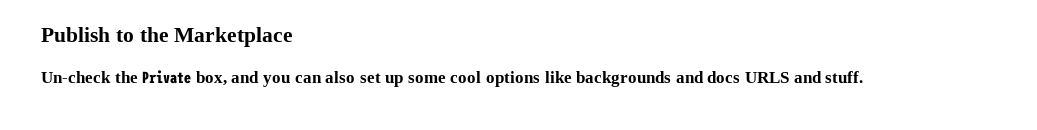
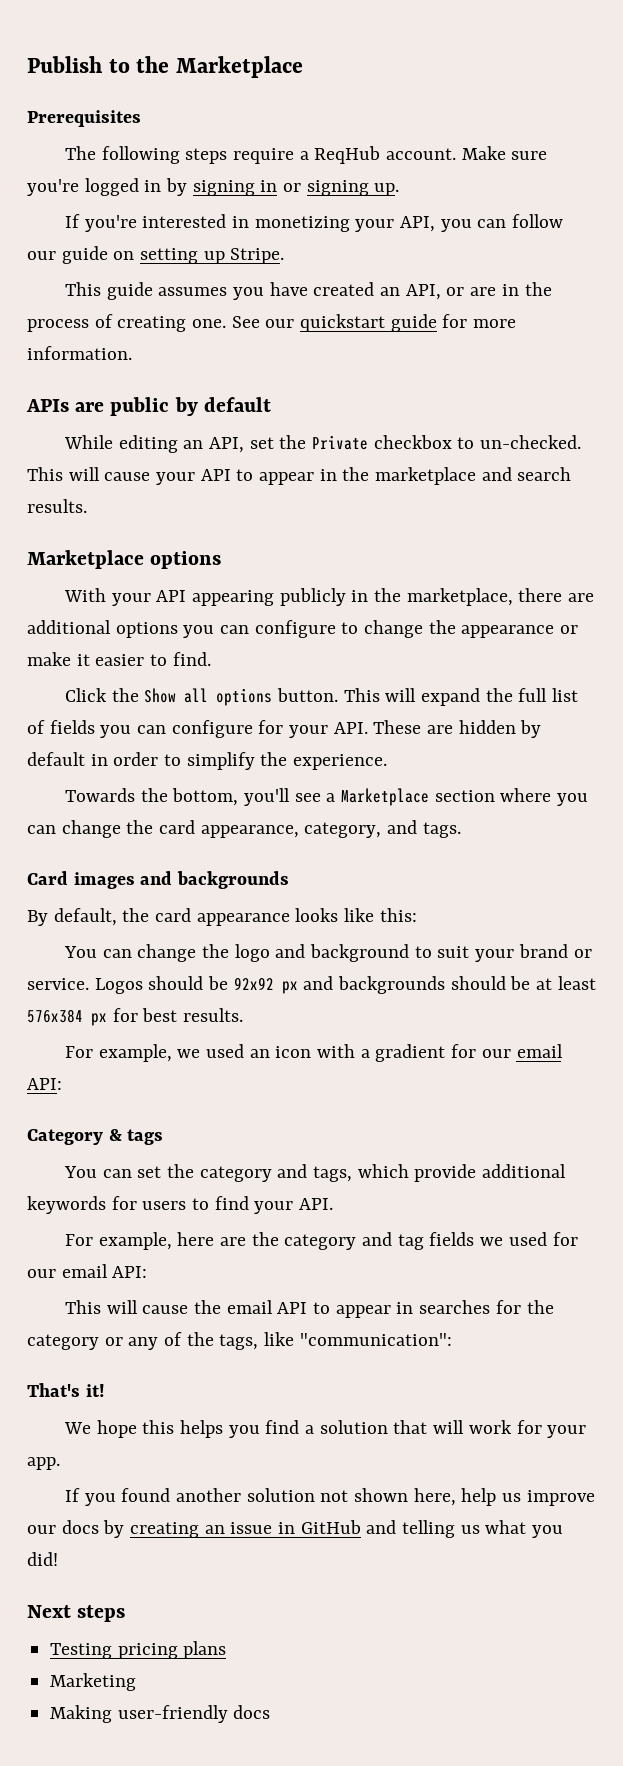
- Un-check the Private box, and you can also set up some cool options like backgrounds and docs URLS and stuff.
+ Prerequisites
+ The following steps require a ReqHub account. Make sure you're logged in by signing in or signing up.
+ If you're interested in monetizing your API, you can follow our guide on setting up Stripe.
+ This guide assumes you have created an API, or are in the process of creating one. See our quickstart guide for more information.
+ APIs are public by default
+ While editing an API, set the Private checkbox to un-checked. This will cause your API to appear in the marketplace and search results.
+ Marketplace options
+ With your API appearing publicly in the marketplace, there are additional options you can configure to change the appearance or make it easier to find.
+ Click the Show all options button. This will expand the full list of fields you can configure for your API. These are hidden by default in order to simplify the experience.
+ Towards the bottom, you'll see a Marketplace section where you can change the card appearance, category, and tags.
+ Card images and backgrounds
+ By default, the card appearance looks like this:
+ You can change the logo and background to suit your brand or service. Logos should be 92x92 px and backgrounds should be at least 576x384 px for best results.
+ For example, we used an icon with a gradient for our email API:
+ Category & tags
+ You can set the category and tags, which provide additional keywords for users to find your API.
+ For example, here are the category and tag fields we used for our email API:
+ This will cause the email API to appear in searches for the category or any of the tags, like "communication":
+ That's it!
+ We hope this helps you find a solution that will work for your app.
+ If you found another solution not shown here, help us improve our docs by creating an issue in GitHub and telling us what you did!
+ Next steps
+ Testing pricing plans
+ Marketing
+ Making user-friendly docs

